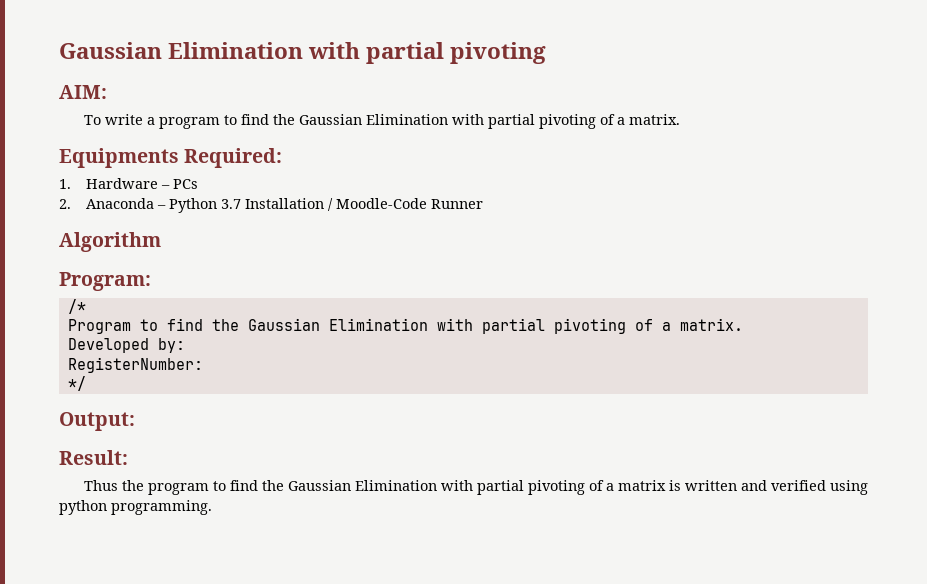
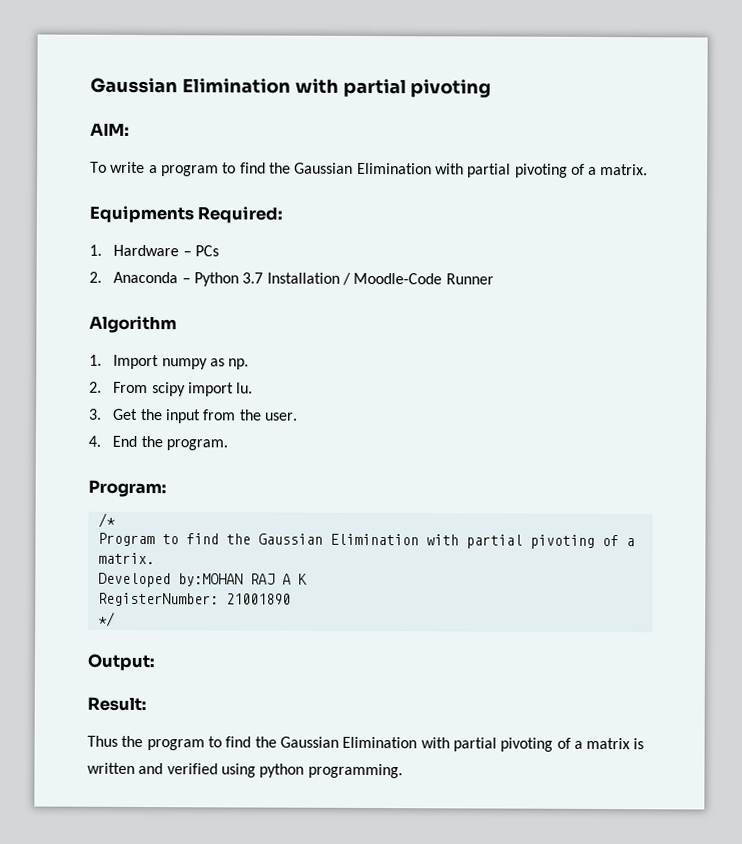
+ 1. Import numpy as np.
+ 2. From scipy import lu.
+ 3. Get the input from the user.
+ 4. End the program.
- Developed by:
+ Developed by:MOHAN RAJ A K
- RegisterNumber:
+ RegisterNumber: 21001890

